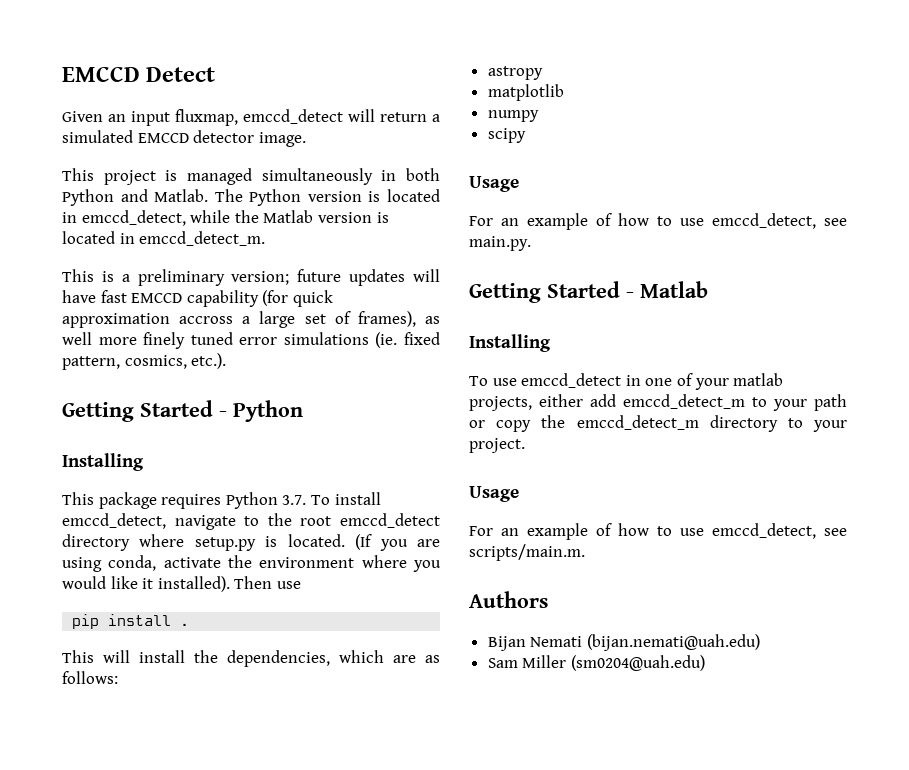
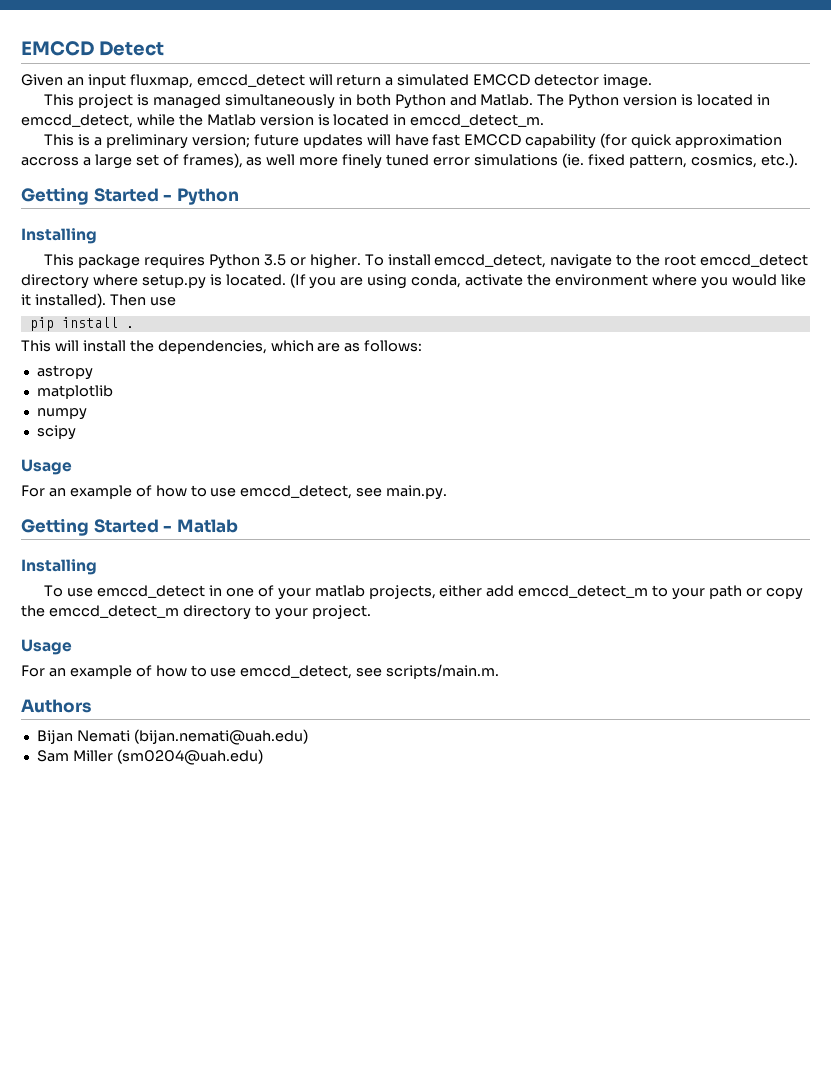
- This package requires Python 3.7. To install emccd_detect, navigate to the root emccd_detect directory where setup.py is located.
+ This package requires Python 3.5 or higher. To install emccd_detect, navigate to the root emccd_detect directory where setup.py is located.

